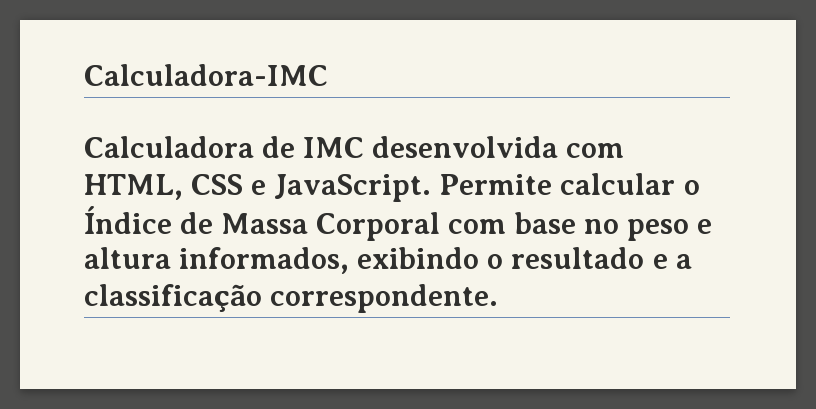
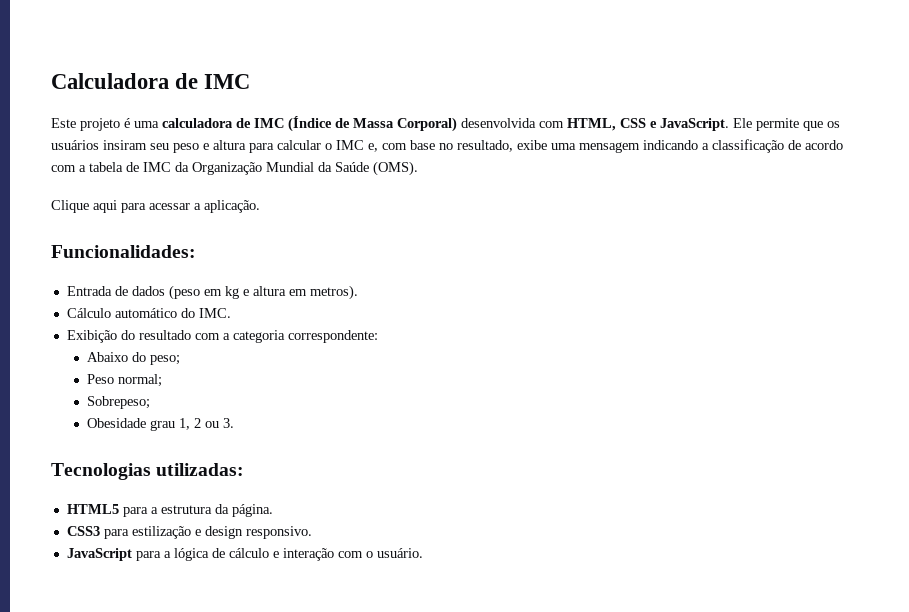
- Calculadora-IMC
- Calculadora de IMC desenvolvida com HTML, CSS e JavaScript.
+ Calculadora de IMC
+ Este projeto é uma calculadora de IMC (Índice de Massa Corporal) desenvolvida com HTML, CSS e JavaScript.
- Permite calcular o Índice de Massa Corporal com base no peso e altura informados, exibindo o resultado e a classificação correspondente.
+ Ele permite que os usuários insiram seu peso e altura para calcular o IMC e, com base no resultado, exibe uma mensagem indicando a classificação de acordo com a tabela de IMC da Organização Mundial da Saúde (OMS).
+ Clique aqui para acessar a aplicação.
+ Funcionalidades:
+ Entrada de dados (peso em kg e altura em metros).
+ Cálculo automático do IMC.
+ Exibição do resultado com a categoria correspondente:
+ Abaixo do peso;
+ Peso normal;
+ Sobrepeso;
+ Obesidade grau 1, 2 ou 3.
+ Tecnologias utilizadas:
+ HTML5 para a estrutura da página.
+ CSS3 para estilização e design responsivo.
+ JavaScript para a lógica de cálculo e interação com o usuário.

